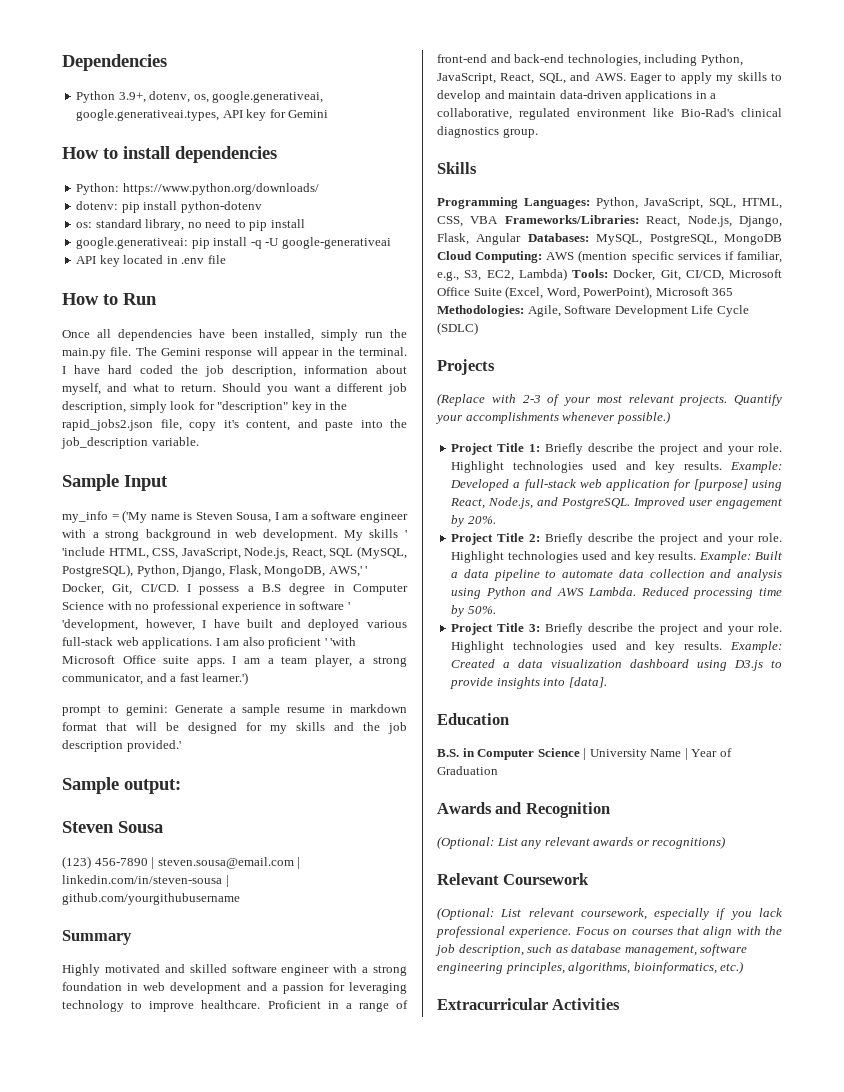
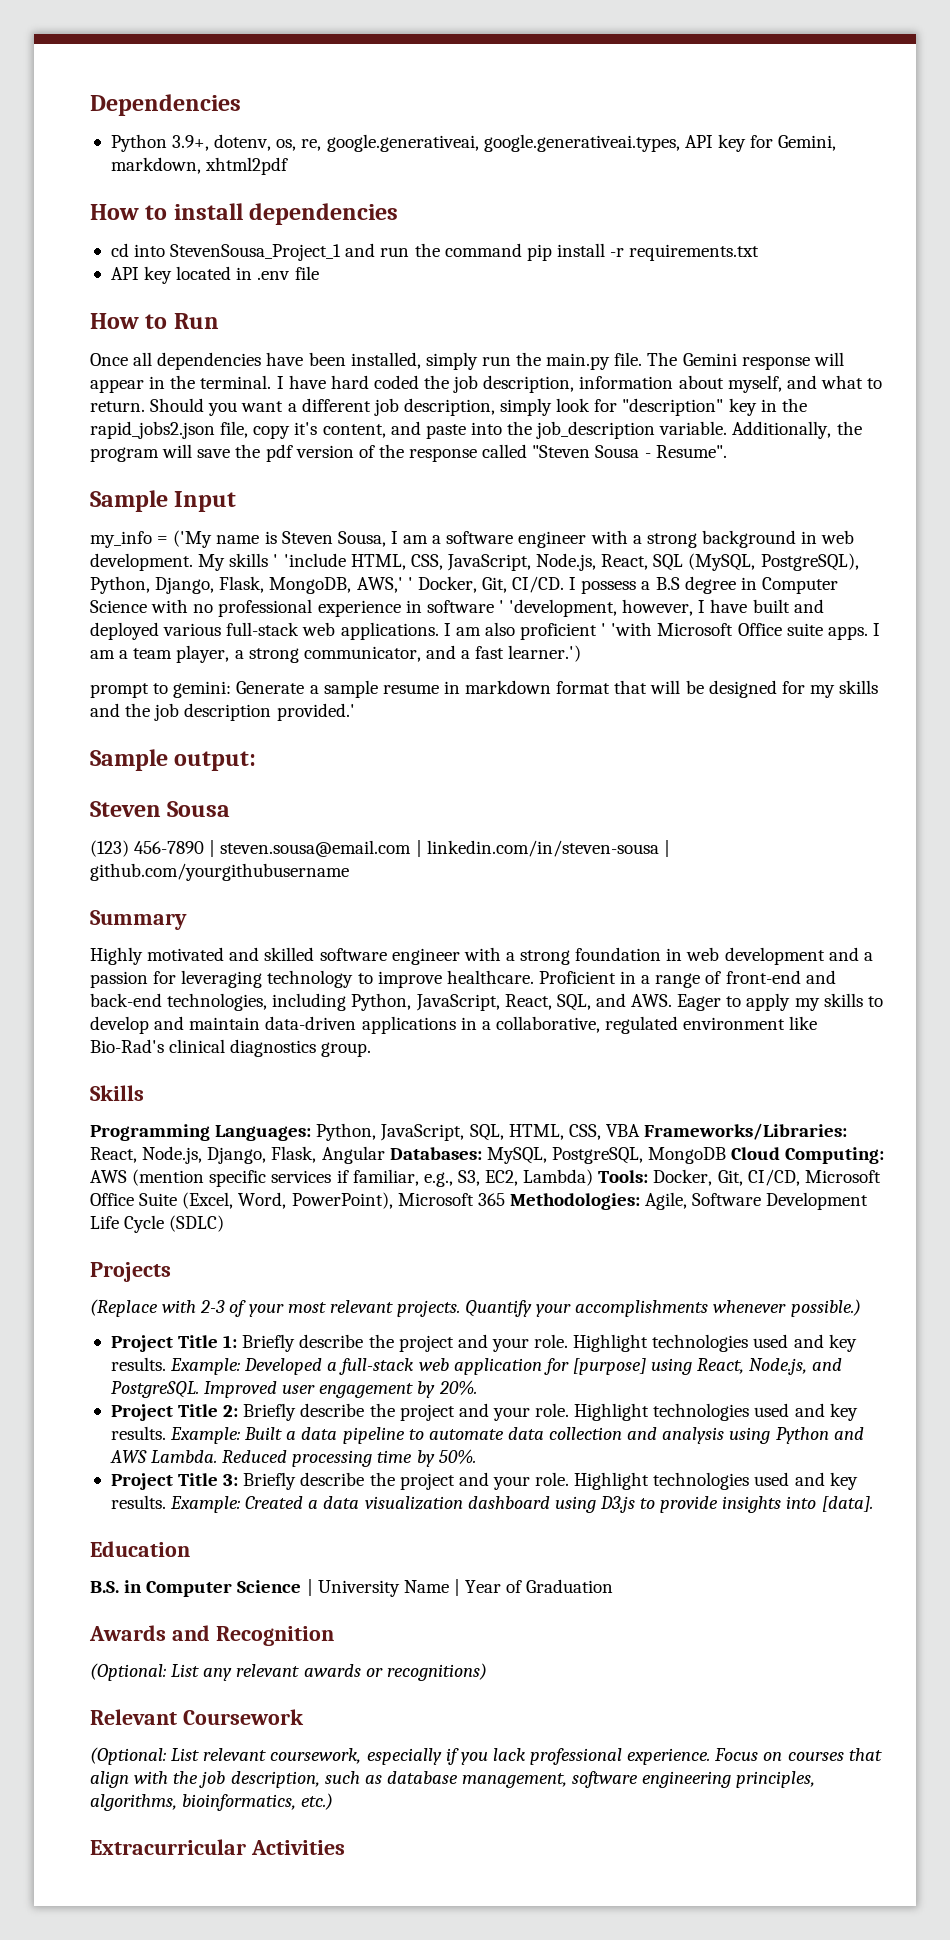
- Python 3.9+, dotenv, os, google.generativeai, google.generativeai.types, API key for Gemini
+ Python 3.9+, dotenv, os, re, google.generativeai, google.generativeai.types, API key for Gemini, markdown, xhtml2pdf
- Python: https://www.python.org/downloads/
- dotenv: pip install python-dotenv
- os: standard library, no need to pip install
- google.generativeai: pip install -q -U google-generativeai
+ cd into StevenSousa_Project_1 and run the command pip install -r requirements.txt
+ Additionally, the program will save the pdf version of the response called "Steven Sousa - Resume".

